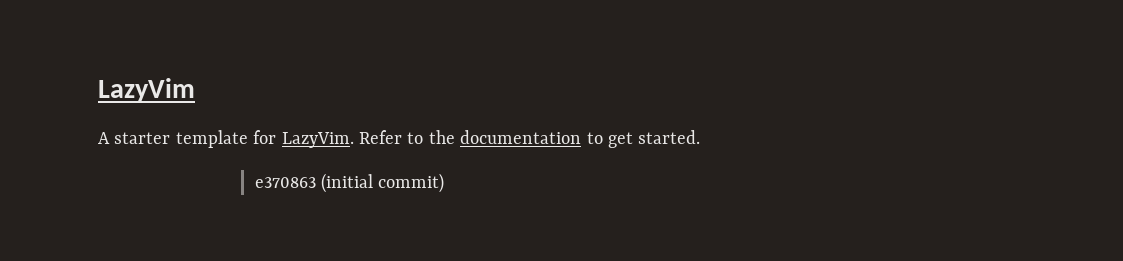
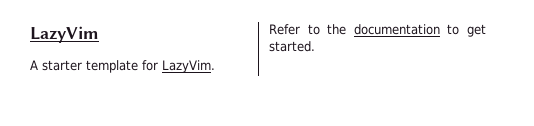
- e370863 (initial commit)

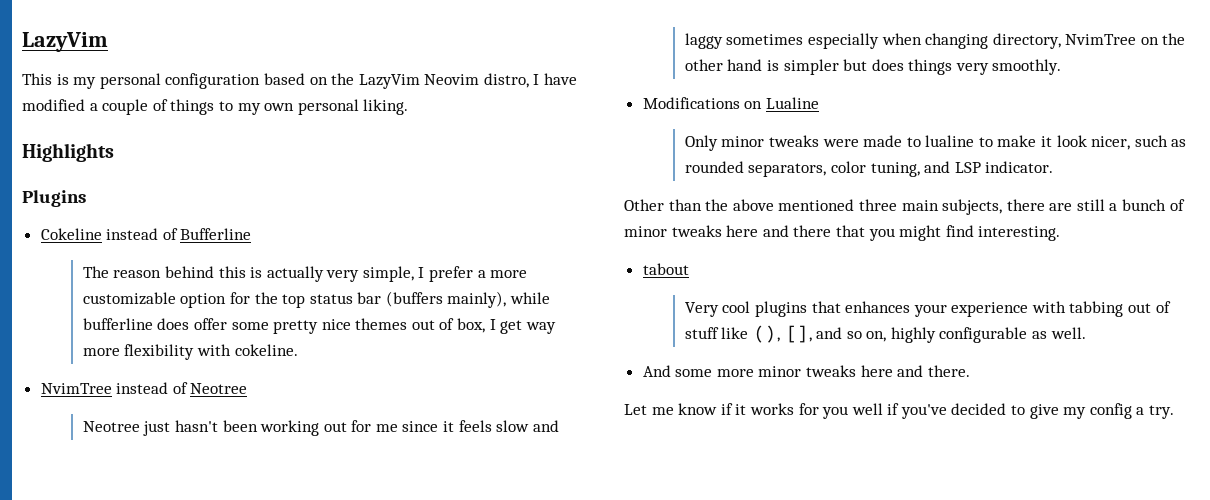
- A starter template for LazyVim. Refer to the documentation to get started.
+ This is my personal configuration based on the LazyVim Neovim distro, I have modified a couple of things to my own personal liking.
+ Highlights
+ Plugins
+ Cokeline instead of Bufferline
+ The reason behind this is actually very simple, I prefer a more customizable option for the top status bar (buffers mainly), while bufferline does offer some pretty nice themes out of box, I get way more flexibility with cokeline.
+ NvimTree instead of Neotree
+ Neotree just hasn't been working out for me since it feels slow and laggy sometimes especially when changing directory, NvimTree on the other hand is simpler but does things very smoothly.
+ Modifications on Lualine
+ Only minor tweaks were made to lualine to make it look nicer, such as rounded separators, color tuning, and LSP indicator.
+ Other than the above mentioned three main subjects, there are still a bunch of minor tweaks here and there that you might find interesting.
+ tabout
+ Very cool plugins that enhances your experience with tabbing out of stuff like (), [], and so on, highly configurable as well.
+ And some more minor tweaks here and there.
+ Let me know if it works for you well if you've decided to give my config a try.

